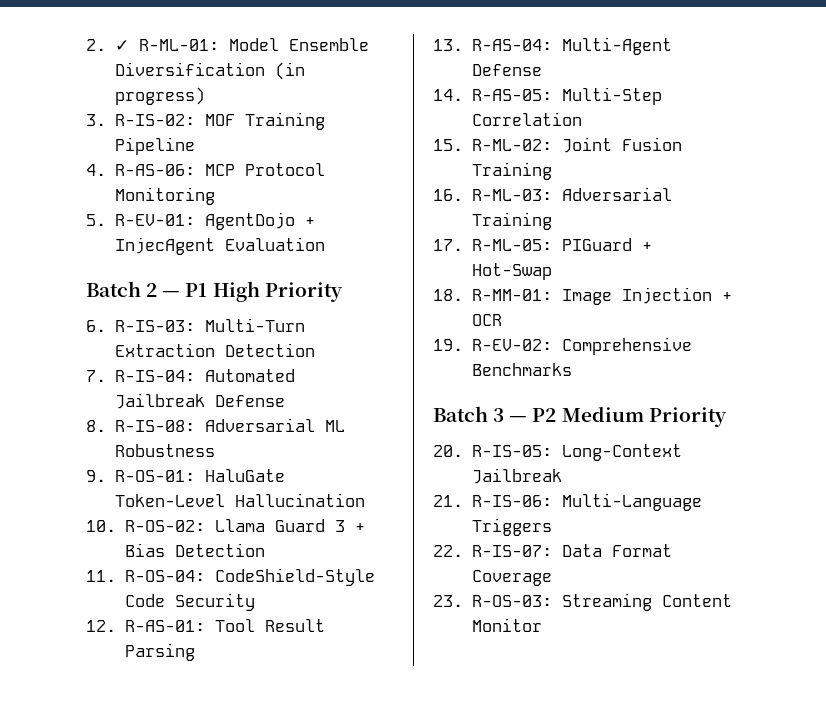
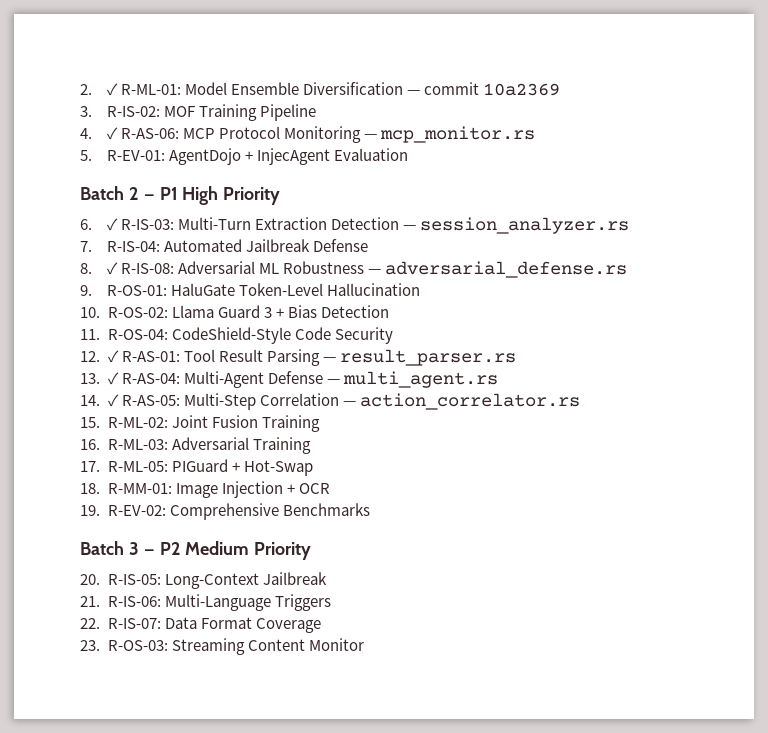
- 2. ✓ R-ML-01: Model Ensemble Diversification (in progress)
+ 2. ✓ R-ML-01: Model Ensemble Diversification — commit 10a2369
- 4. R-AS-06: MCP Protocol Monitoring
+ 4. ✓ R-AS-06: MCP Protocol Monitoring — mcp_monitor.rs
- 6. R-IS-03: Multi-Turn Extraction Detection
+ 6. ✓ R-IS-03: Multi-Turn Extraction Detection — session_analyzer.rs
- 8. R-IS-08: Adversarial ML Robustness
+ 8. ✓ R-IS-08: Adversarial ML Robustness — adversarial_defense.rs
- 12. R-AS-01: Tool Result Parsing
+ 12. ✓ R-AS-01: Tool Result Parsing — result_parser.rs
- 13. R-AS-04: Multi-Agent Defense
+ 13. ✓ R-AS-04: Multi-Agent Defense — multi_agent.rs
- 14. R-AS-05: Multi-Step Correlation
+ 14. ✓ R-AS-05: Multi-Step Correlation — action_correlator.rs

